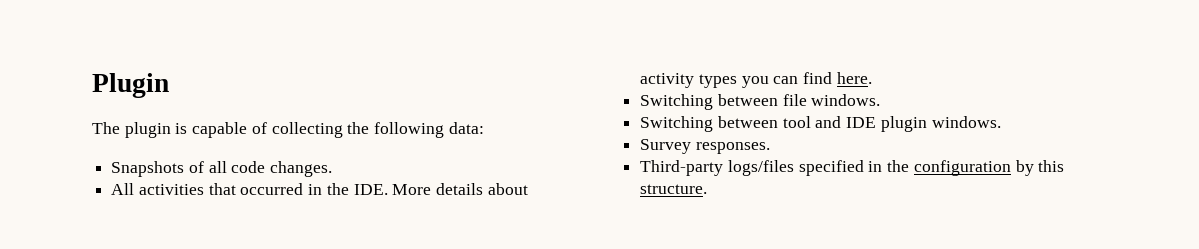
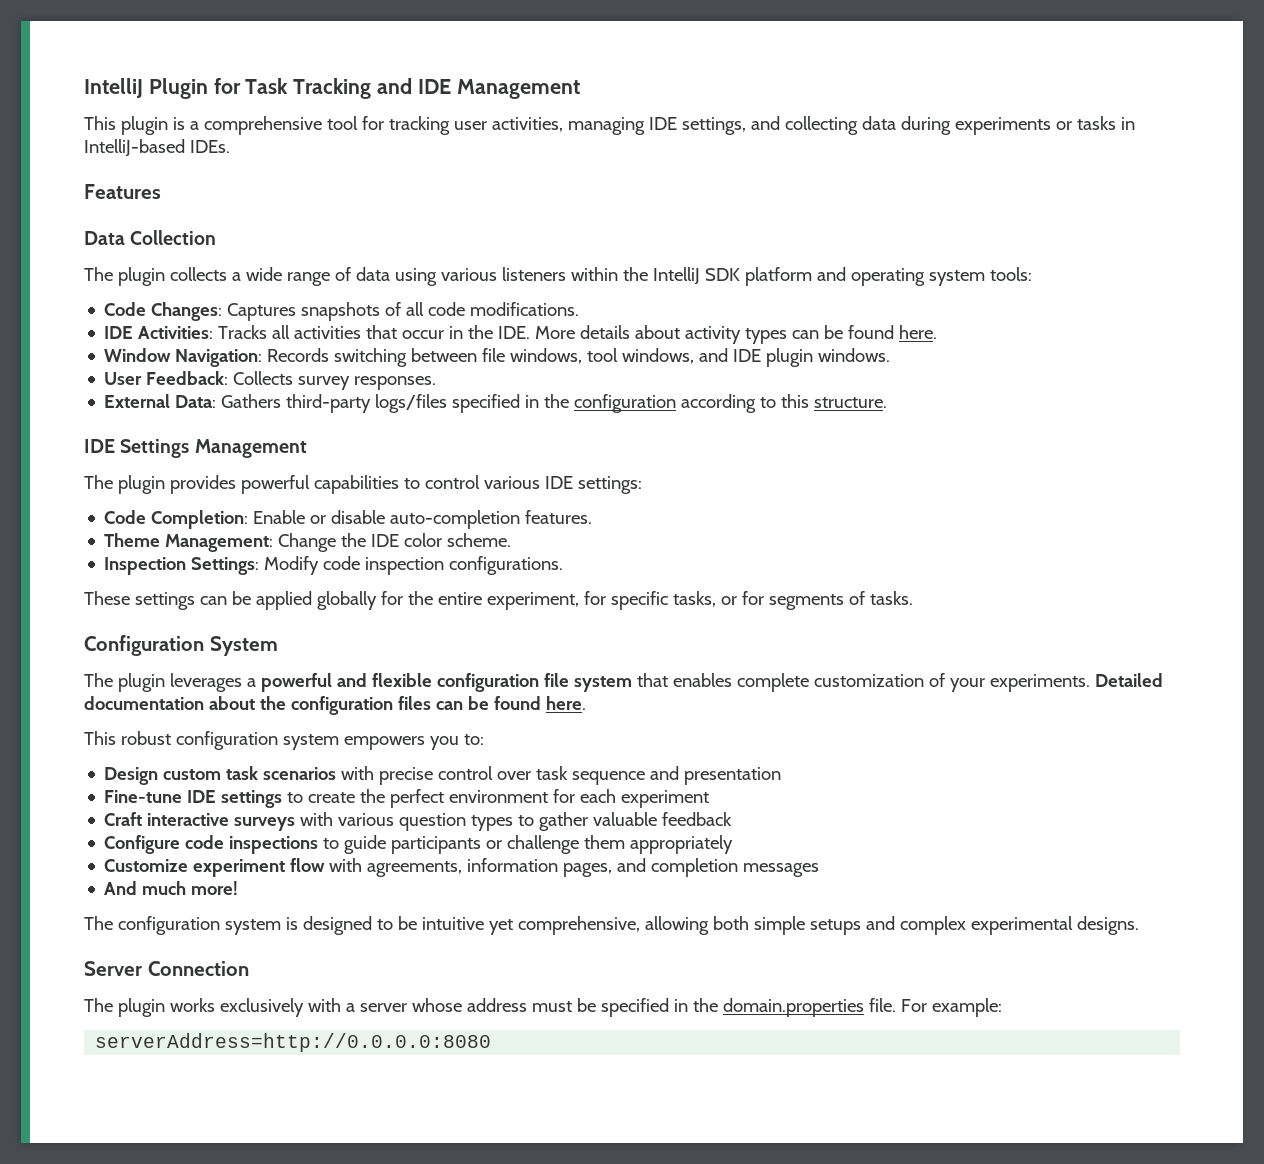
- Plugin
- The plugin is capable of collecting the following data:
- Snapshots of all code changes.
- All activities that occurred in the IDE. More details about activity types you can find here.
- Switching between file windows.
- Switching between tool and IDE plugin windows.
- Survey responses.
- Third-party logs/files specified in the configuration by this structure.
+ IntelliJ Plugin for Task Tracking and IDE Management
+ This plugin is a comprehensive tool for tracking user activities, managing IDE settings, and collecting data during experiments or tasks in IntelliJ-based IDEs.
+ Features
+ Data Collection
+ The plugin collects a wide range of data using various listeners within the IntelliJ SDK platform and operating system tools:
+ Code Changes: Captures snapshots of all code modifications.
+ IDE Activities: Tracks all activities that occur in the IDE. More details about activity types can be found here.
+ Window Navigation: Records switching between file windows, tool windows, and IDE plugin windows.
+ User Feedback: Collects survey responses.
+ External Data: Gathers third-party logs/files specified in the configuration according to this structure.
+ IDE Settings Management
+ The plugin provides powerful capabilities to control various IDE settings:
+ Code Completion: Enable or disable auto-completion features.
+ Theme Management: Change the IDE color scheme.
+ Inspection Settings: Modify code inspection configurations.
+ These settings can be applied globally for the entire experiment, for specific tasks, or for segments of tasks.
+ Configuration System
+ The plugin leverages a powerful and flexible configuration file system that enables complete customization of your experiments. Detailed documentation about the configuration files can be found here.
+ This robust configuration system empowers you to:
+ Design custom task scenarios with precise control over task sequence and presentation
+ Fine-tune IDE settings to create the perfect environment for each experiment
+ Craft interactive surveys with various question types to gather valuable feedback
+ Configure code inspections to guide participants or challenge them appropriately
+ Customize experiment flow with agreements, information pages, and completion messages
+ And much more!
+ The configuration system is designed to be intuitive yet comprehensive, allowing both simple setups and complex experimental designs.
+ Server Connection
+ The plugin works exclusively with a server whose address must be specified in the domain.properties file. For example:
+ serverAddress=http://0.0.0.0:8080

